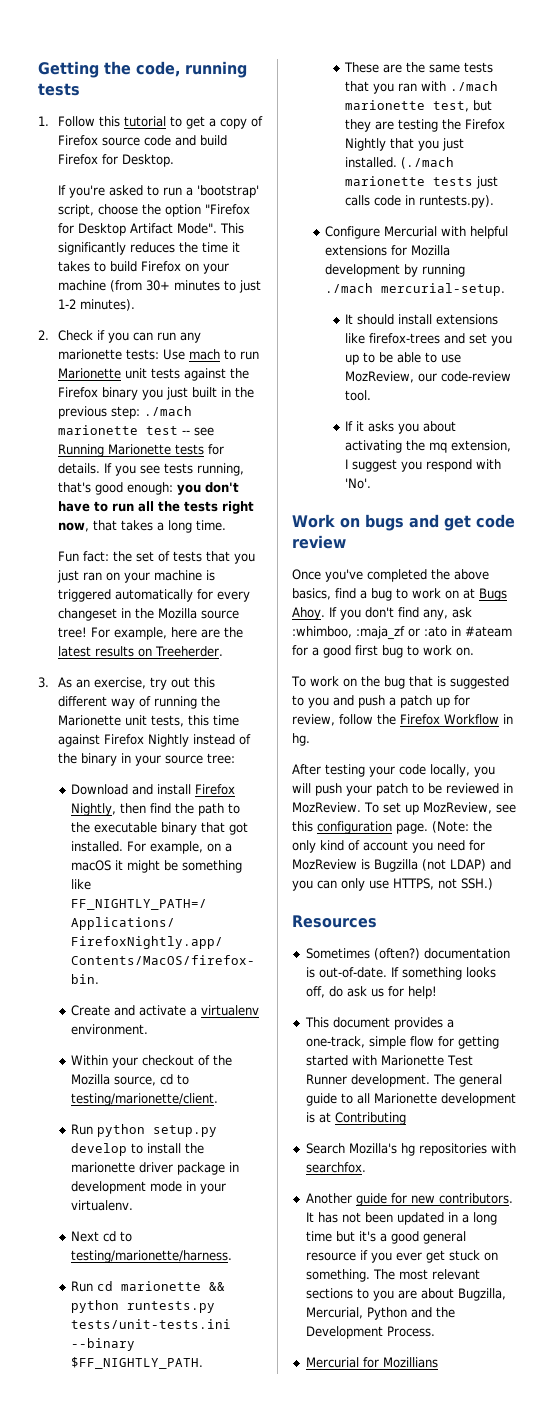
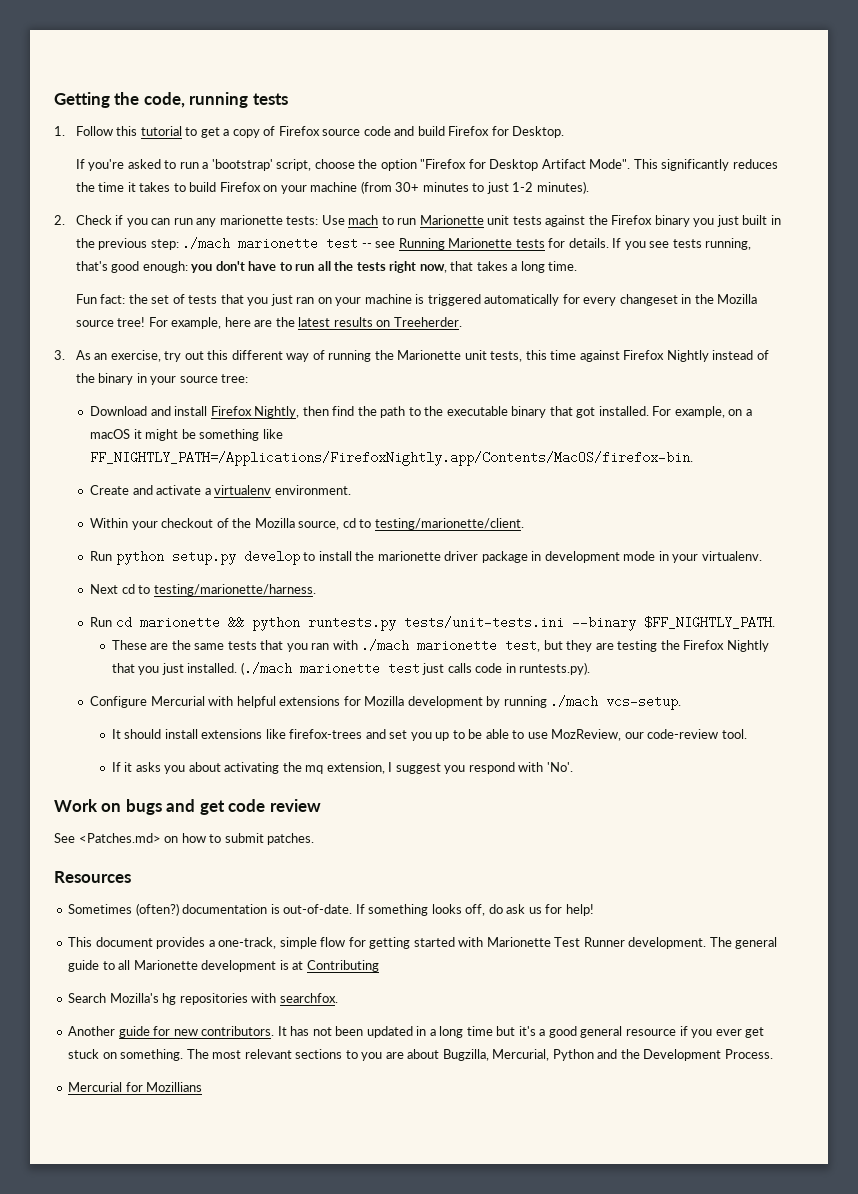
- (./mach marionette tests just calls code in runtests.py).
+ (./mach marionette test just calls code in runtests.py).
- Configure Mercurial with helpful extensions for Mozilla development by running ./mach mercurial-setup.
+ Configure Mercurial with helpful extensions for Mozilla development by running ./mach vcs-setup.
- Once you've completed the above basics, find a bug to work on at Bugs Ahoy. If you don't find any, ask :whimboo, :maja_zf or :ato in #ateam for a good first bug to work on.
- To work on the bug that is suggested to you and push a patch up for review, follow the Firefox Workflow in hg.
- After testing your code locally, you will push your patch to be reviewed in MozReview. To set up MozReview, see this configuration page. (Note: the only kind of account you need for MozReview is Bugzilla (not LDAP) and you can only use HTTPS, not SSH.)
+ See <Patches.md> on how to submit patches.

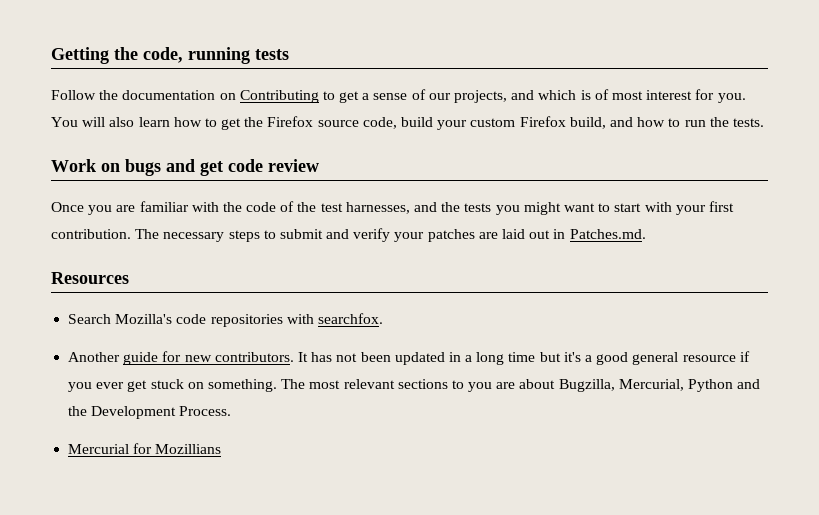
- 1. Follow this tutorial to get a copy of Firefox source code and build Firefox for Desktop.
- If you're asked to run a 'bootstrap' script, choose the option "Firefox for Desktop Artifact Mode". This significantly reduces the time it takes to build Firefox on your machine (from 30+ minutes to just 1-2 minutes).
- 2. Check if you can run any marionette tests: Use mach to run Marionette unit tests against the Firefox binary you just built in the previous step: ./mach marionette test -- see Running Marionette tests for details. If you see tests running, that's good enough: you don't have to run all the tests right now, that takes a long time.
- Fun fact: the set of tests that you just ran on your machine is triggered automatically for every changeset in the Mozilla source tree! For example, here are the latest results on Treeherder.
- 3. As an exercise, try out this different way of running the Marionette unit tests, this time against Firefox Nightly instead of the binary in your source tree:
- Download and install Firefox Nightly, then find the path to the executable binary that got installed. For example, on a macOS it might be something like FF_NIGHTLY_PATH=/Applications/FirefoxNightly.app/Contents/MacOS/firefox-bin.
- Create and activate a virtualenv environment.
- Within your checkout of the Mozilla source, cd to testing/marionette/client.
- Run python setup.py develop to install the marionette driver package in development mode in your virtualenv.
- Next cd to testing/marionette/harness.
- Run cd marionette && python runtests.py tests/unit-tests.ini --binary $FF_NIGHTLY_PATH.
- These are the same tests that you ran with ./mach marionette test, but they are testing the Firefox Nightly that you just installed. (./mach marionette test just calls code in runtests.py).
- Configure Mercurial with helpful extensions for Mozilla development by running ./mach vcs-setup.
- It should install extensions like firefox-trees and set you up to be able to use MozReview, our code-review tool.
- If it asks you about activating the mq extension, I suggest you respond with 'No'.
+ Follow the documentation on Contributing to get a sense of our projects, and which is of most interest for you. You will also learn how to get the Firefox source code, build your custom Firefox build, and how to run the tests.
- See <Patches.md> on how to submit patches.
+ Once you are familiar with the code of the test harnesses, and the tests you might want to start with your first contribution. The necessary steps to submit and verify your patches are laid out in Patches.md.
  Resources
- Sometimes (often?) documentation is out-of-date. If something looks off, do ask us for help!
- This document provides a one-track, simple flow for getting started with Marionette Test Runner development. The general guide to all Marionette development is at Contributing
- Search Mozilla's hg repositories with searchfox.
+ Search Mozilla's code repositories with searchfox.

